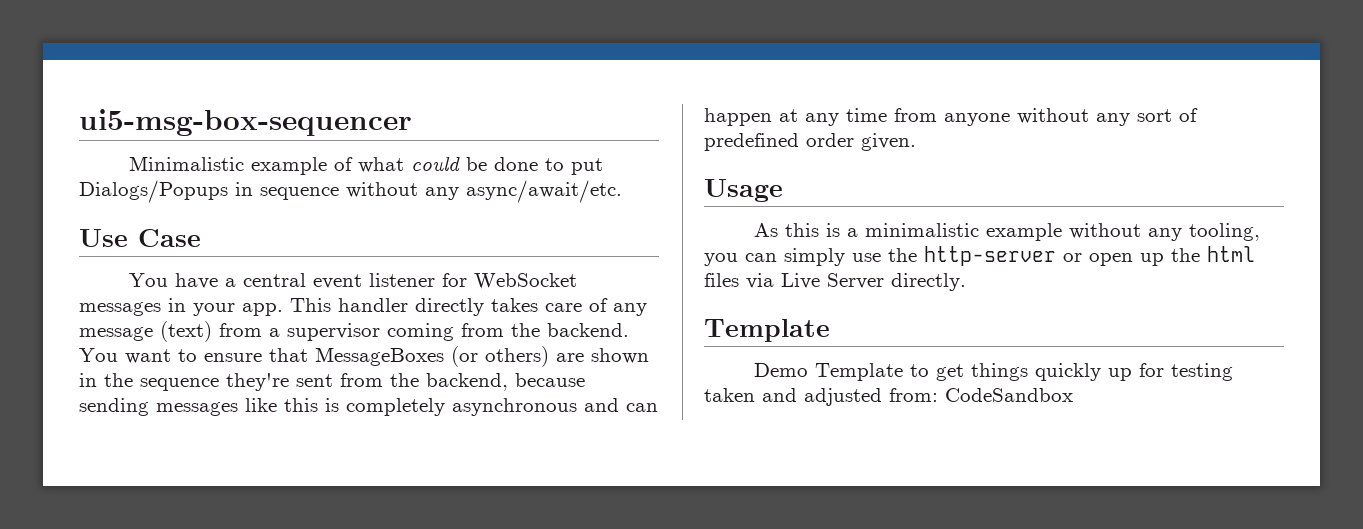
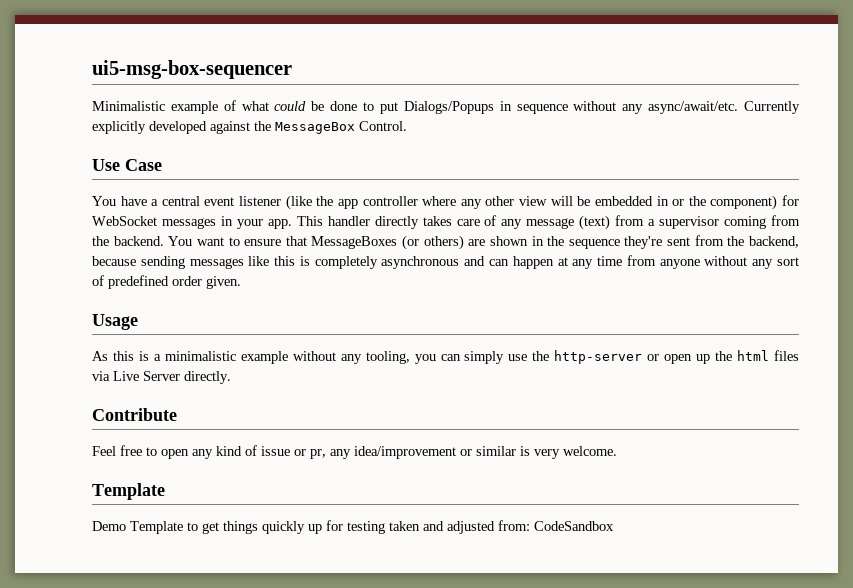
+ Currently explicitly developed against the MessageBox Control.
- You have a central event listener for WebSocket messages in your app.
+ You have a central event listener (like the app controller where any other view will be embedded in or the component) for WebSocket messages in your app.
+ Contribute
+ Feel free to open any kind of issue or pr, any idea/improvement or similar is very welcome.

